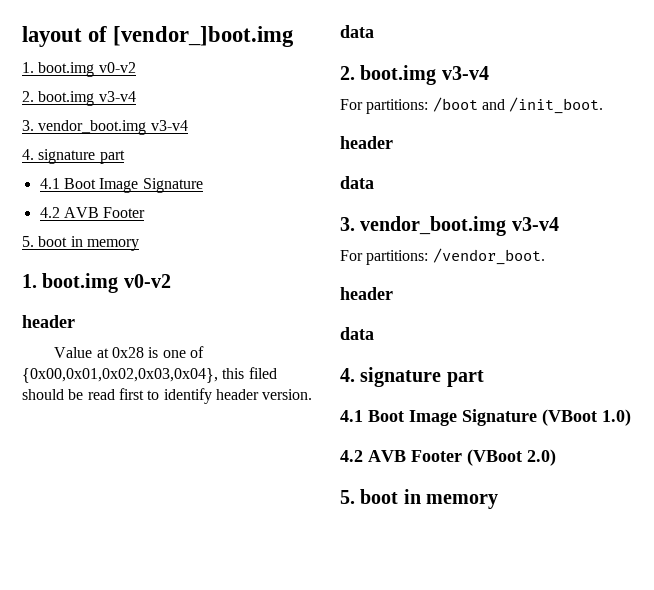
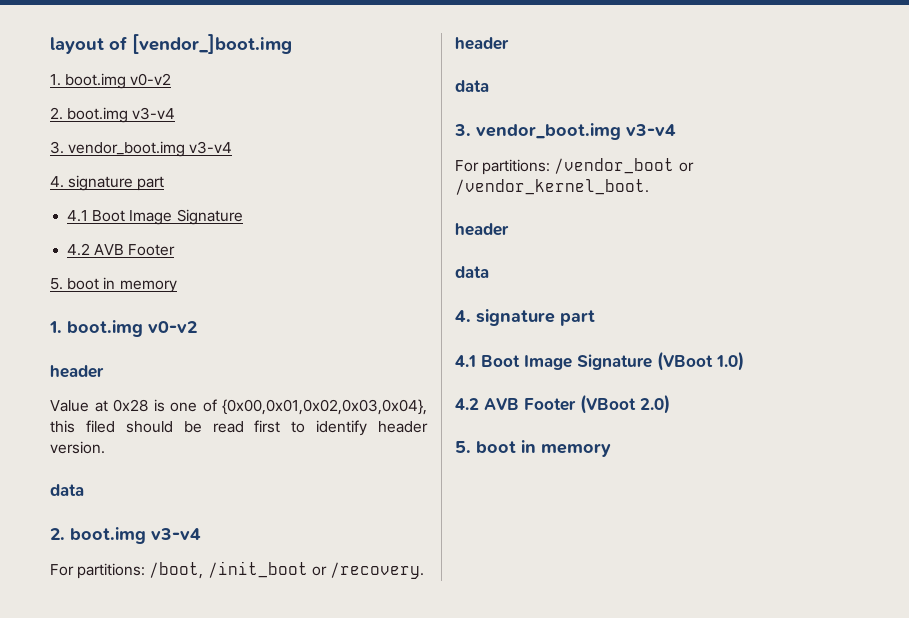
- For partitions: /boot and /init_boot.
+ For partitions: /boot, /init_boot or /recovery.
- For partitions: /vendor_boot.
+ For partitions: /vendor_boot or /vendor_kernel_boot.

